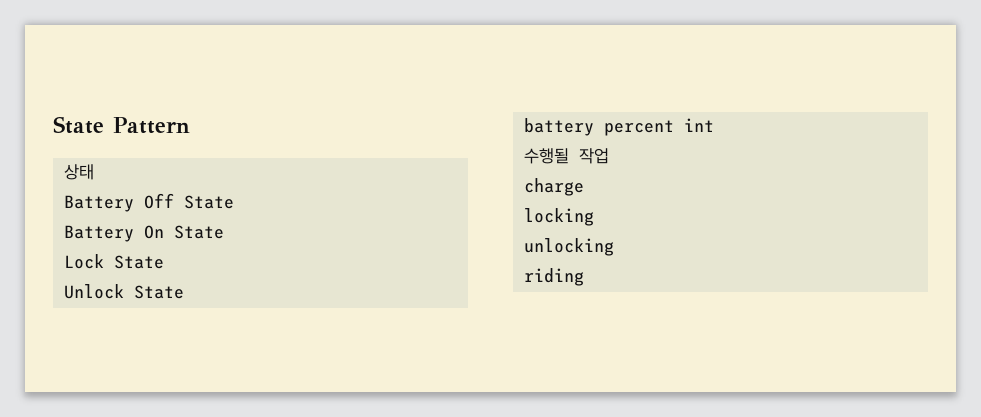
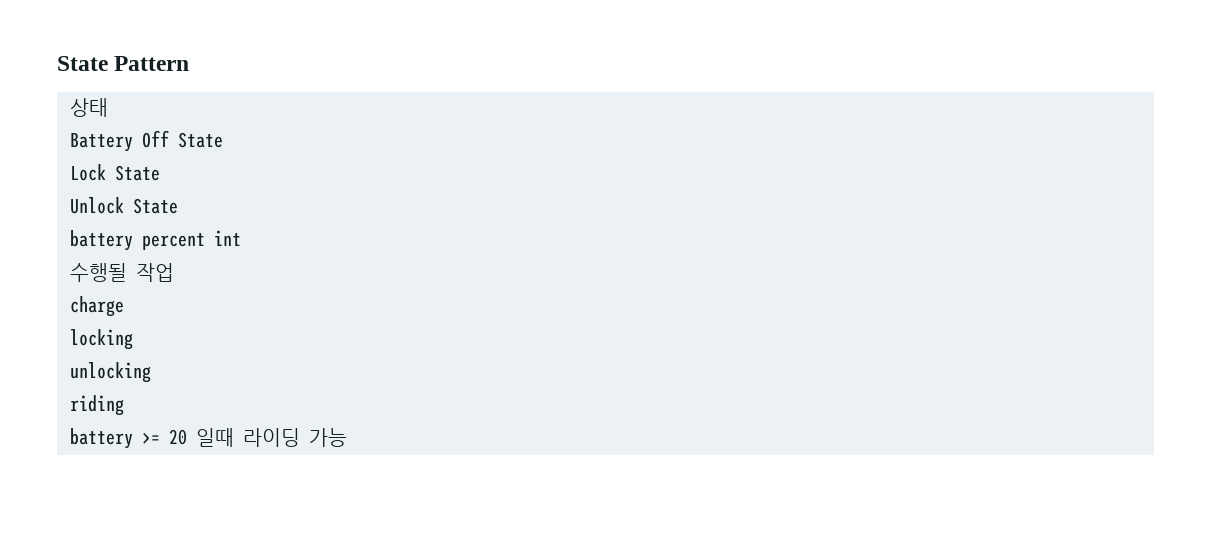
- Battery On State
+ battery >= 20 일때 라이딩 가능

